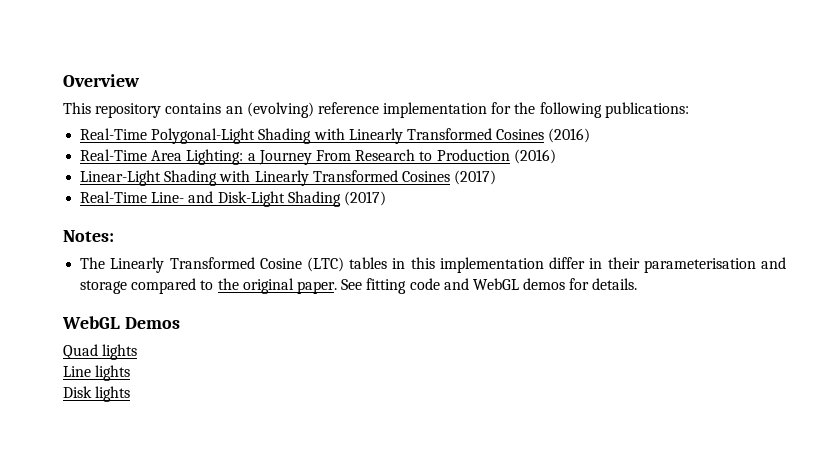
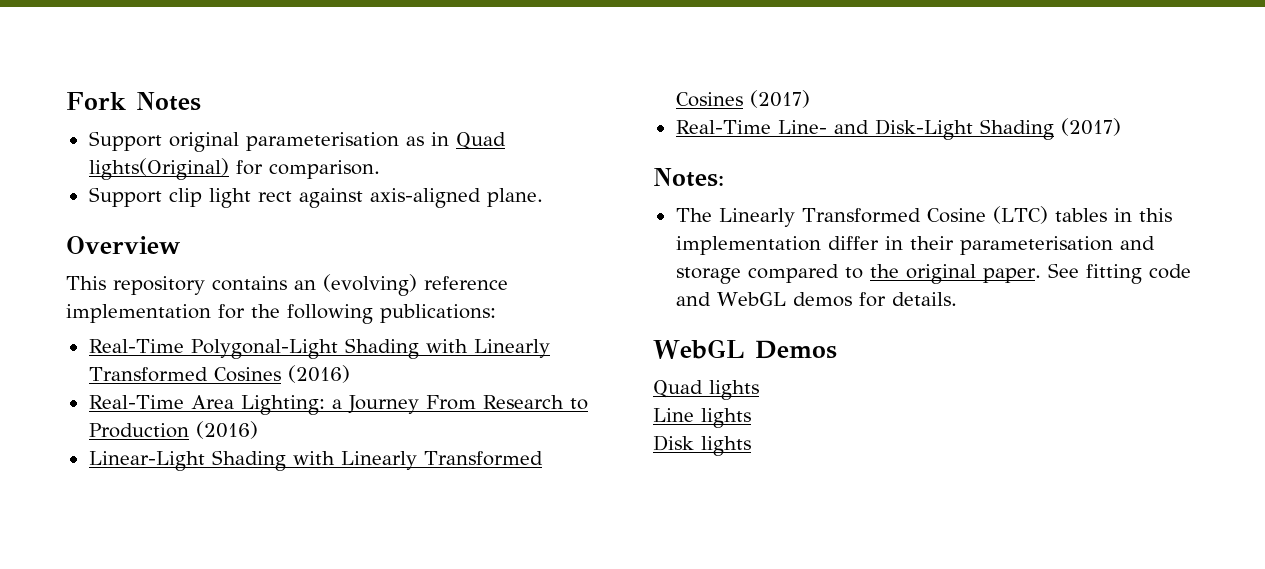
+ Fork Notes
+ Support original parameterisation as in Quad lights(Original) for comparison.
+ Support clip light rect against axis-aligned plane.

